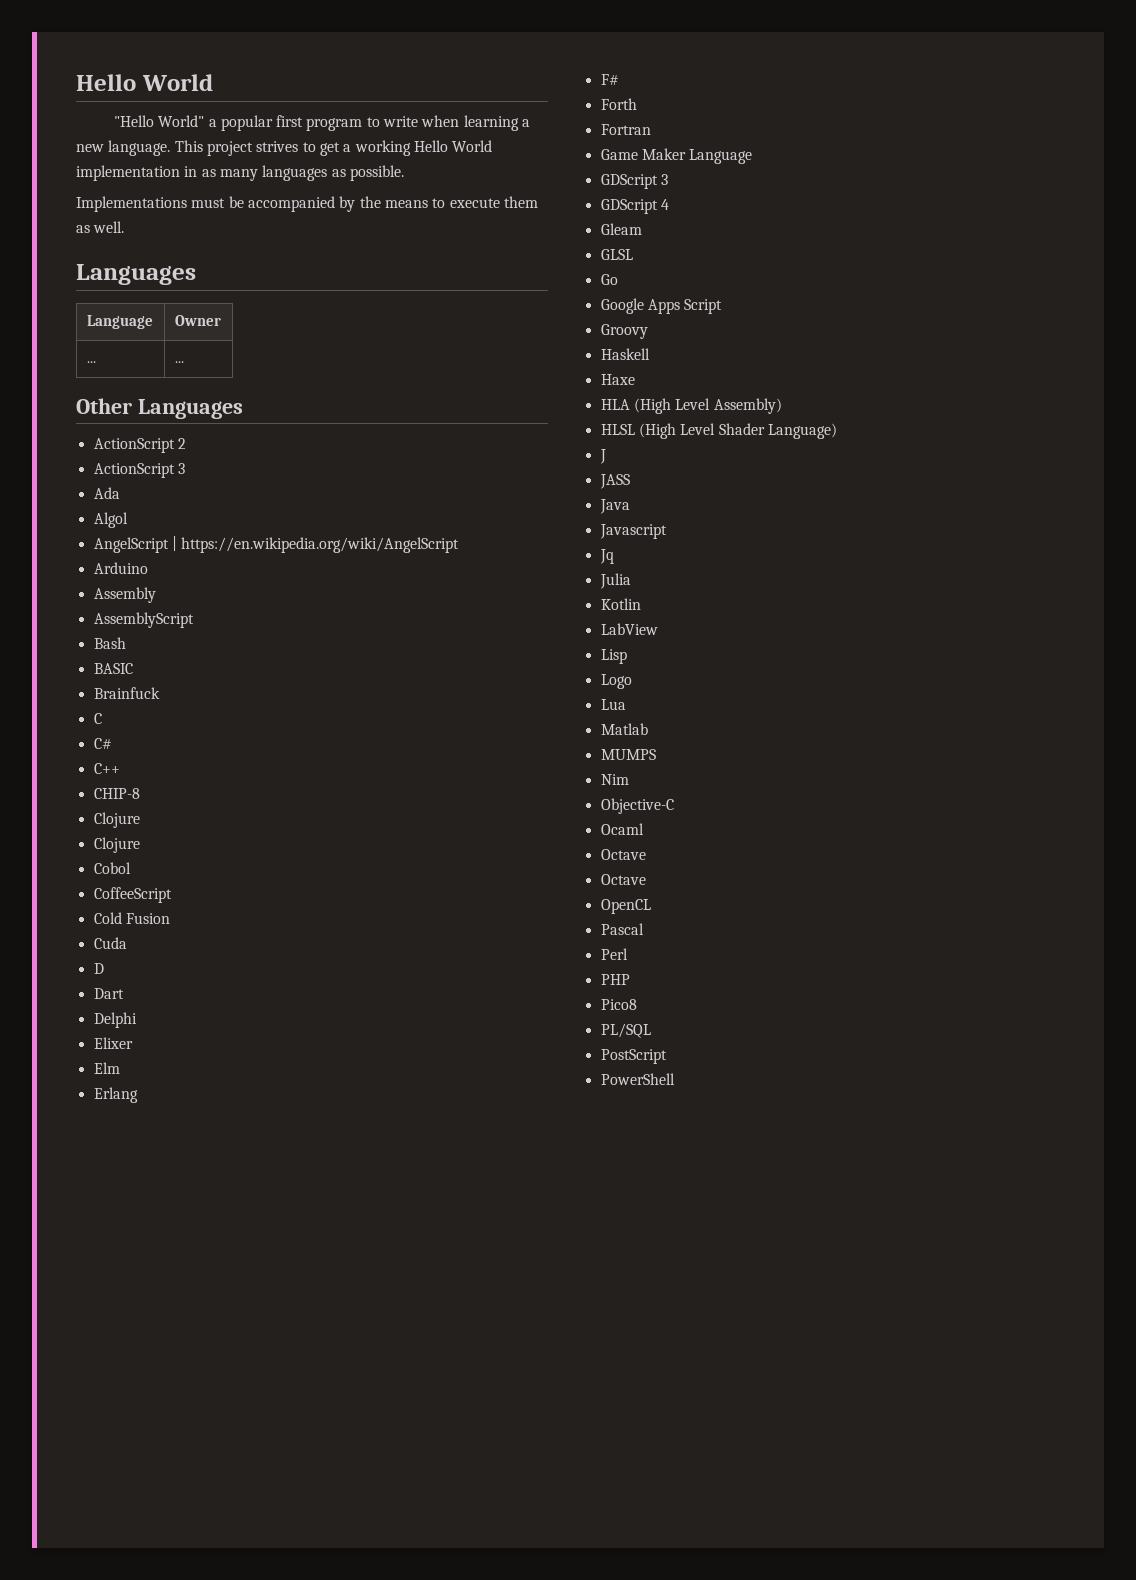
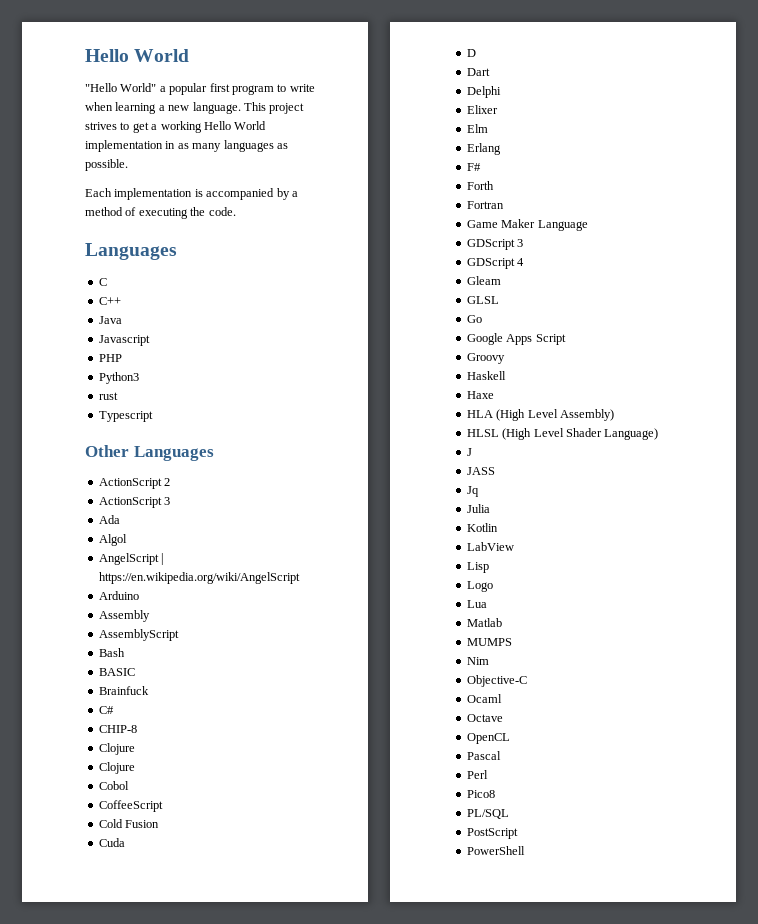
- Implementations must be accompanied by the means to execute them as well.
+ Each implementation is accompanied by a method of executing the code.
  Languages
- Language | Owner
- ... | ...
+ C
+ C++
+ Java
+ Javascript
+ PHP
+ Python3
+ rust
+ Typescript
- C
- C++
- Java
- Javascript
  Ocaml
- Octave
- PHP

